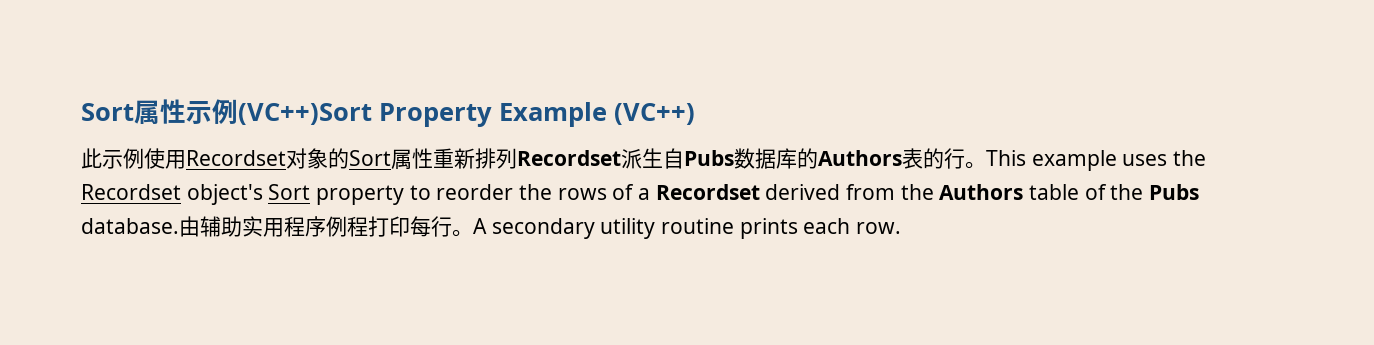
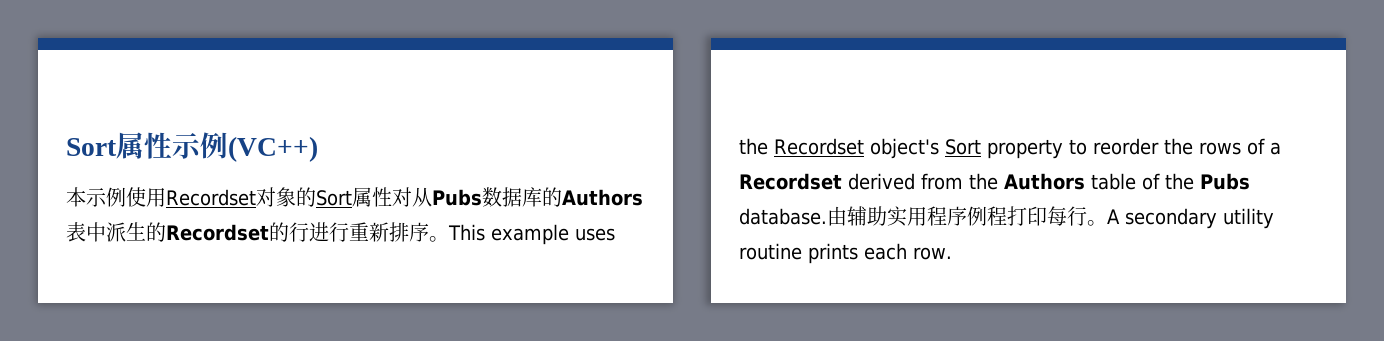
- Sort属性示例(VC++)Sort Property Example (VC++)
+ Sort属性示例(VC++)
- 此示例使用Recordset对象的Sort属性重新排列Recordset派生自Pubs数据库的Authors表的行。
+ 本示例使用Recordset对象的Sort属性对从Pubs数据库的Authors表中派生的Recordset的行进行重新排序。

